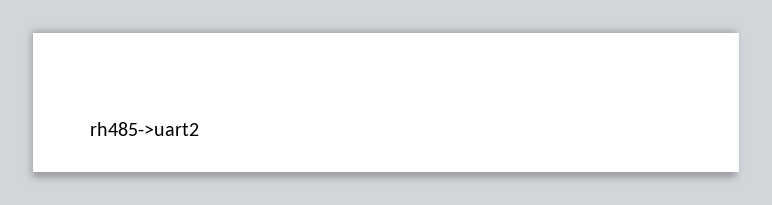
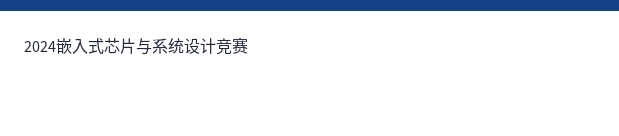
- rh485->uart2
+ 2024嵌入式芯片与系统设计竞赛

